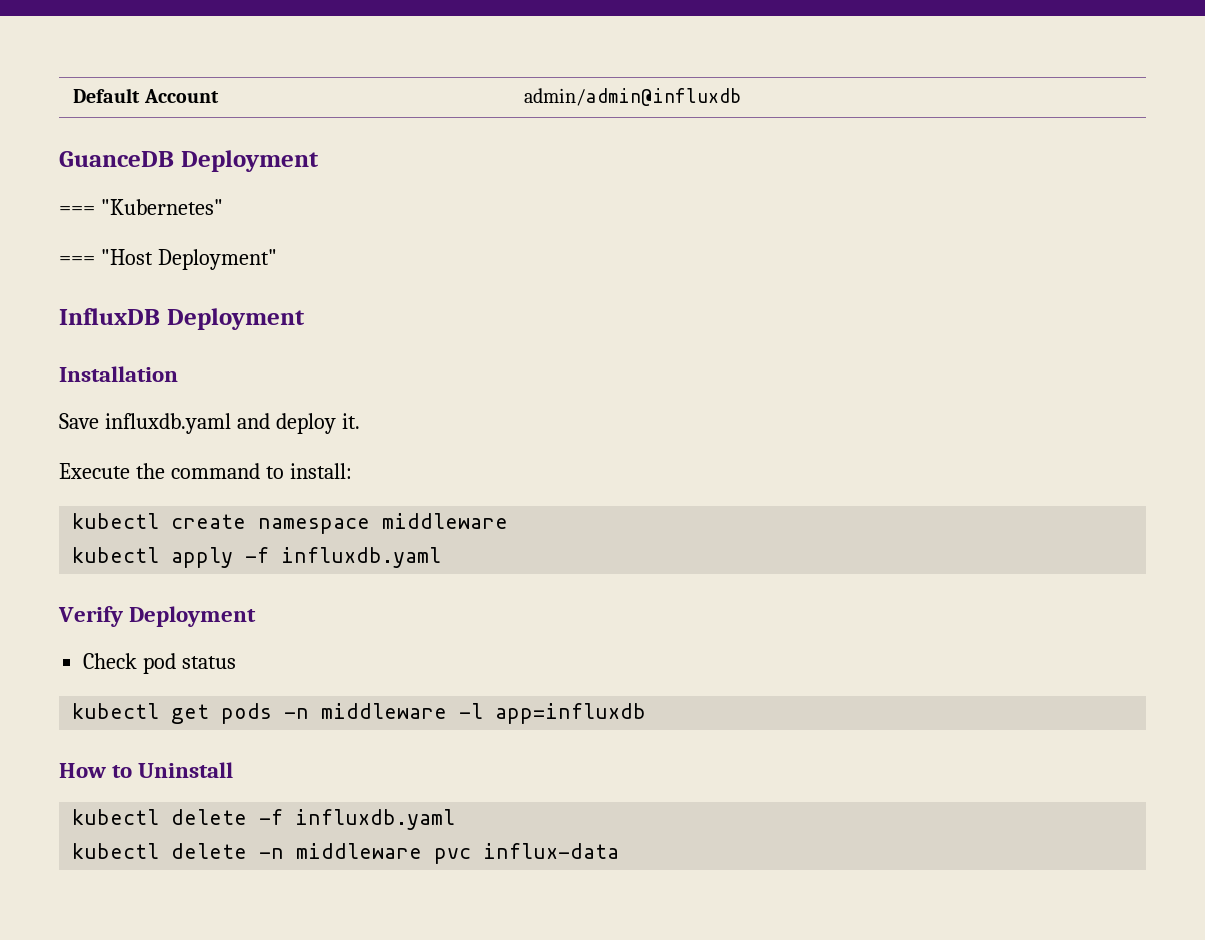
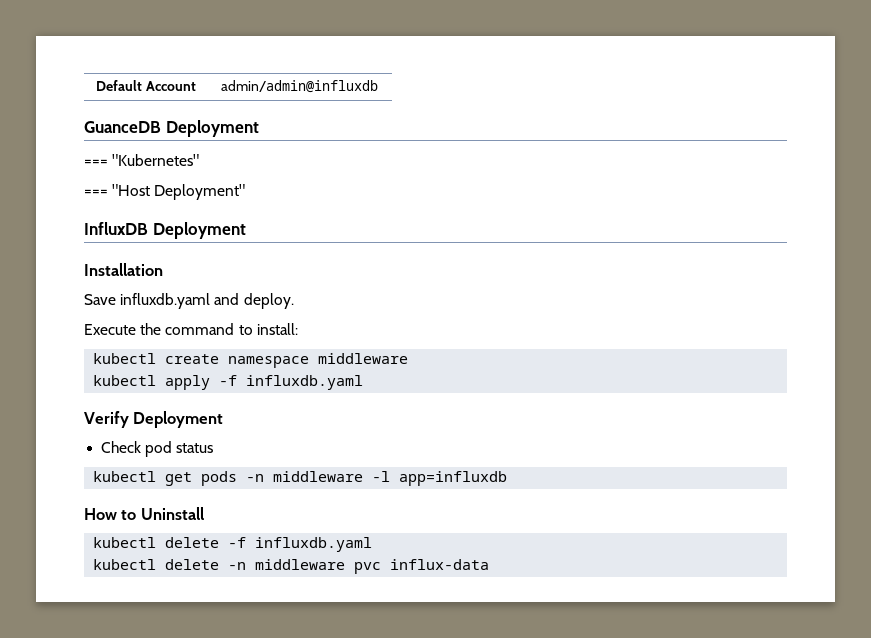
- Save influxdb.yaml and deploy it.
+ Save influxdb.yaml and deploy.

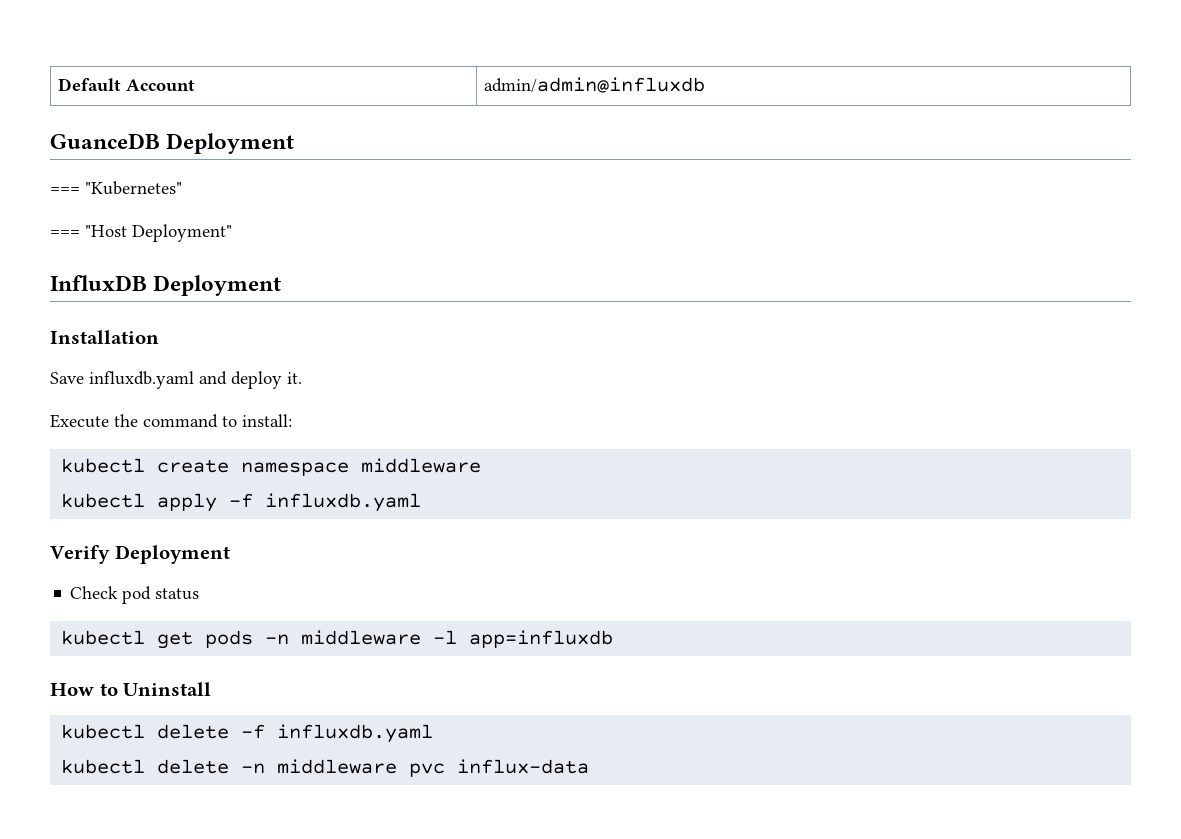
- Save influxdb.yaml and deploy.
+ Save influxdb.yaml and deploy it.

